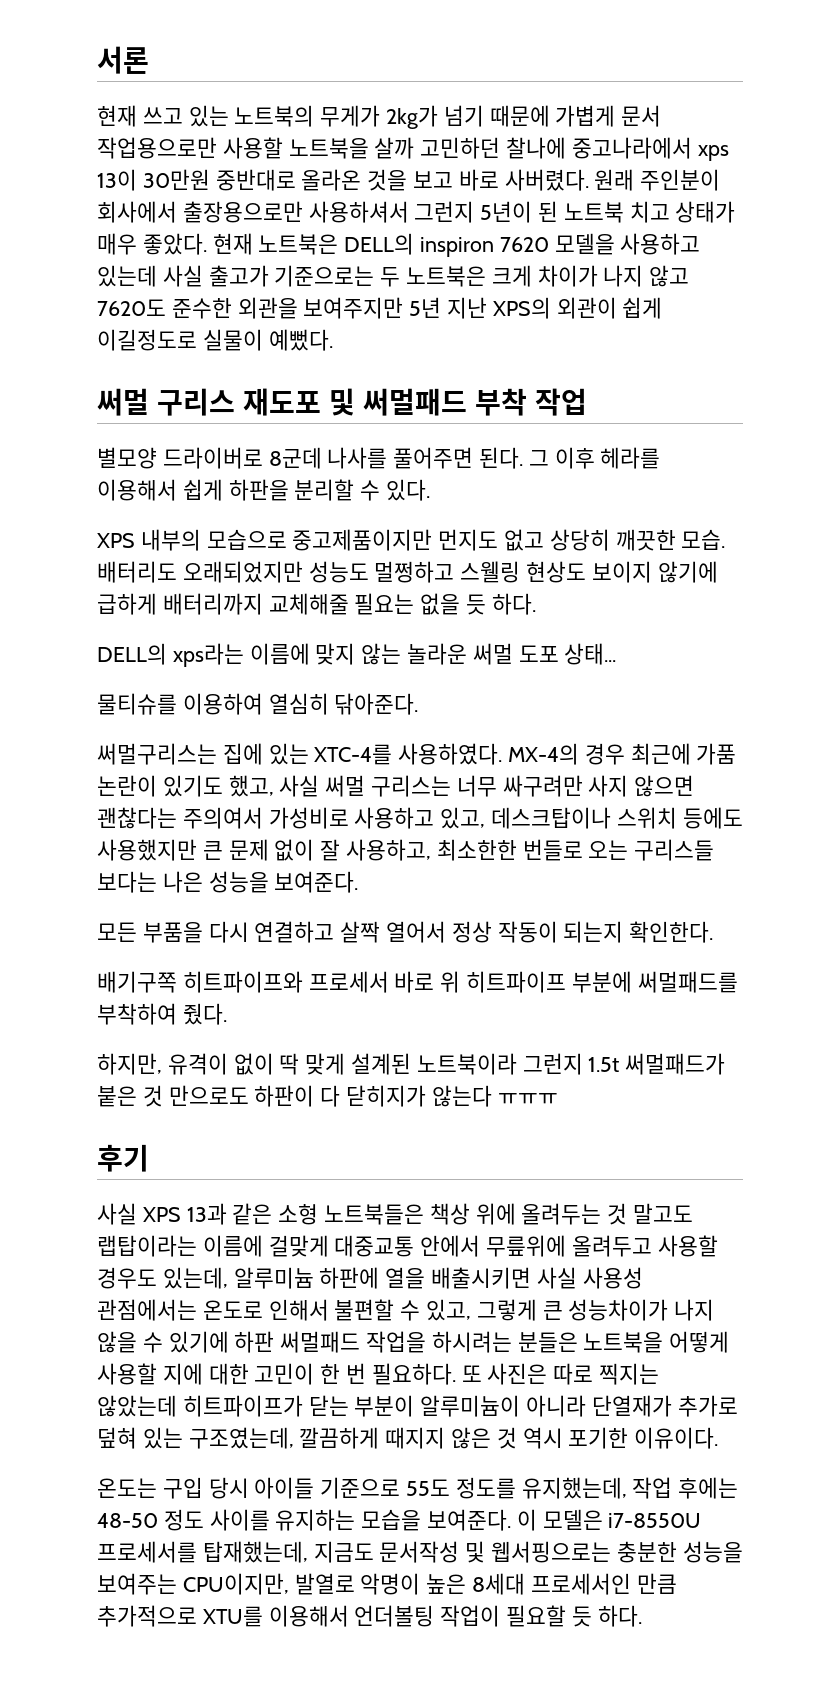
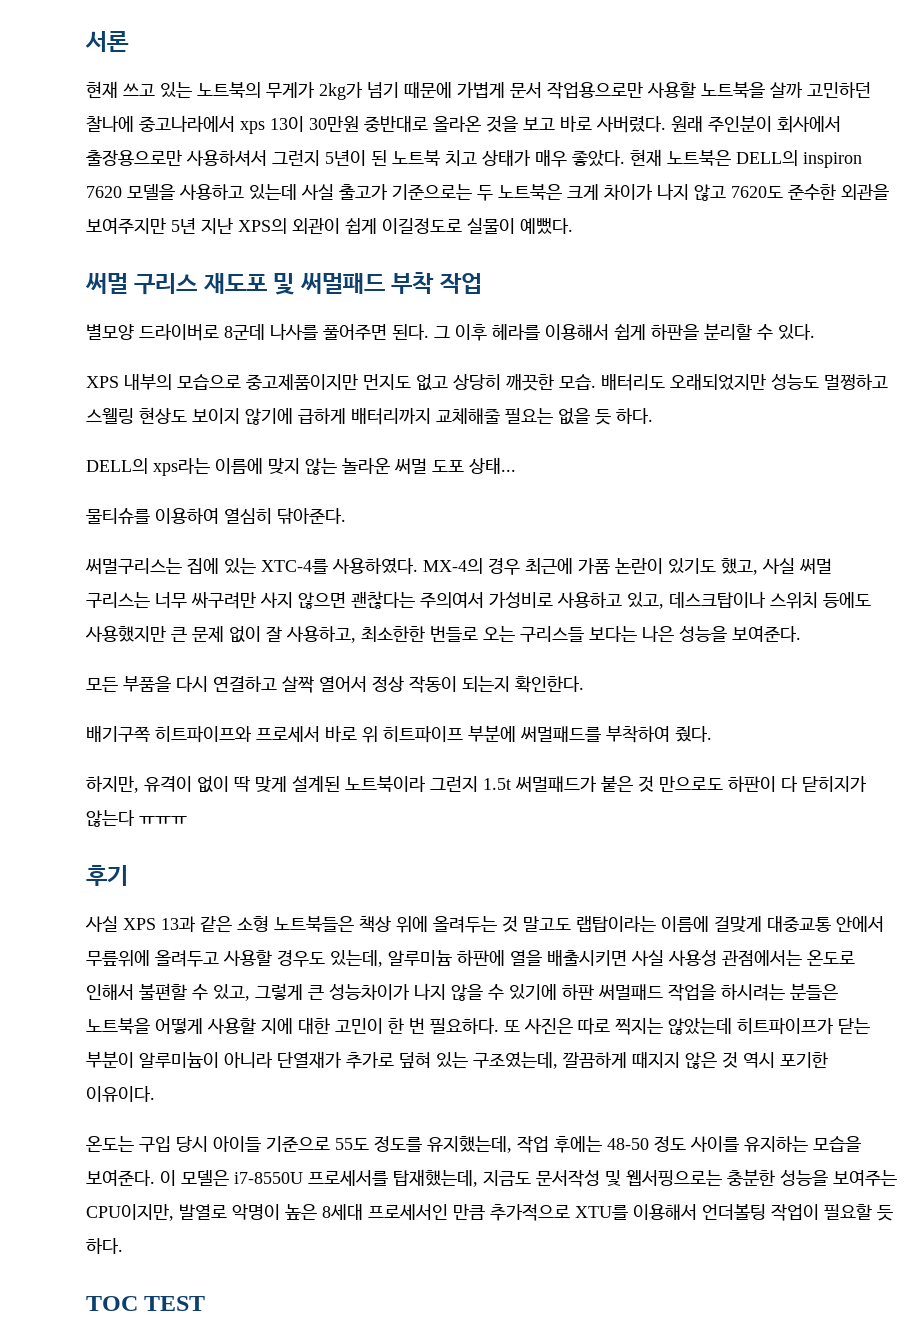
+ TOC TEST

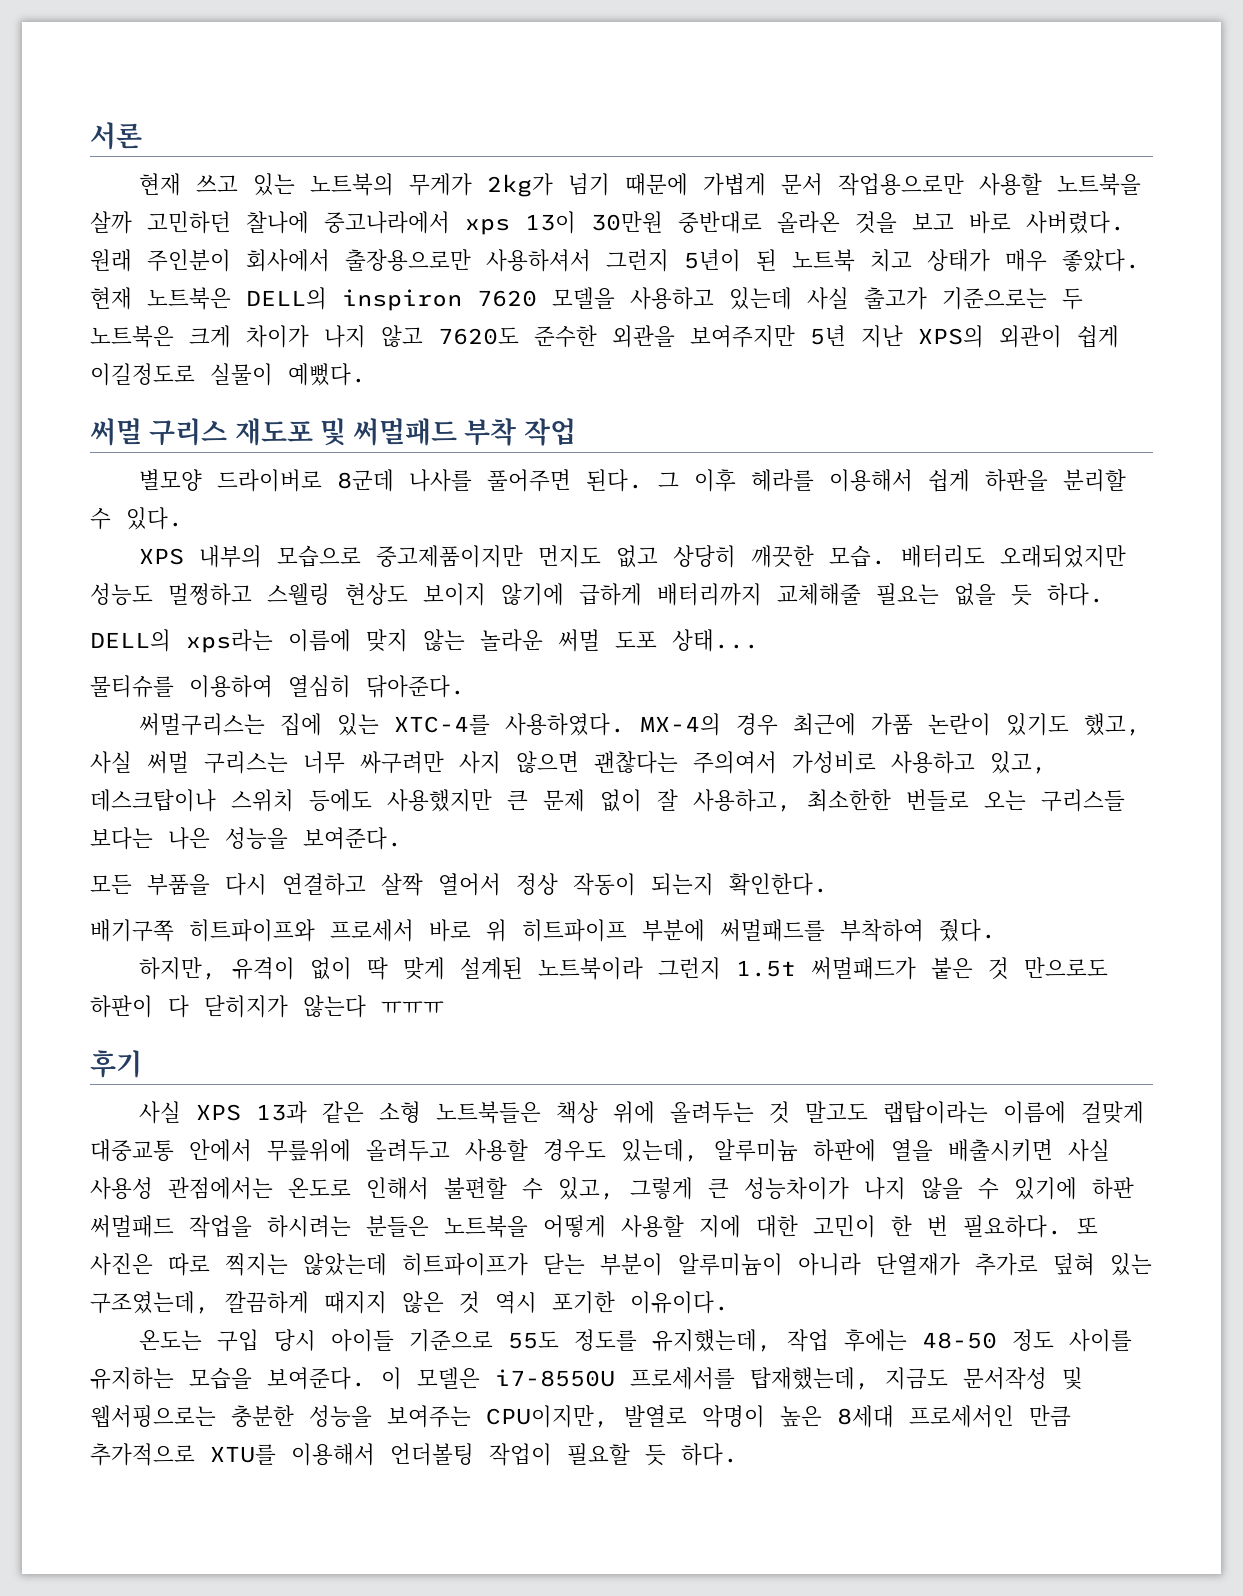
- TOC TEST

